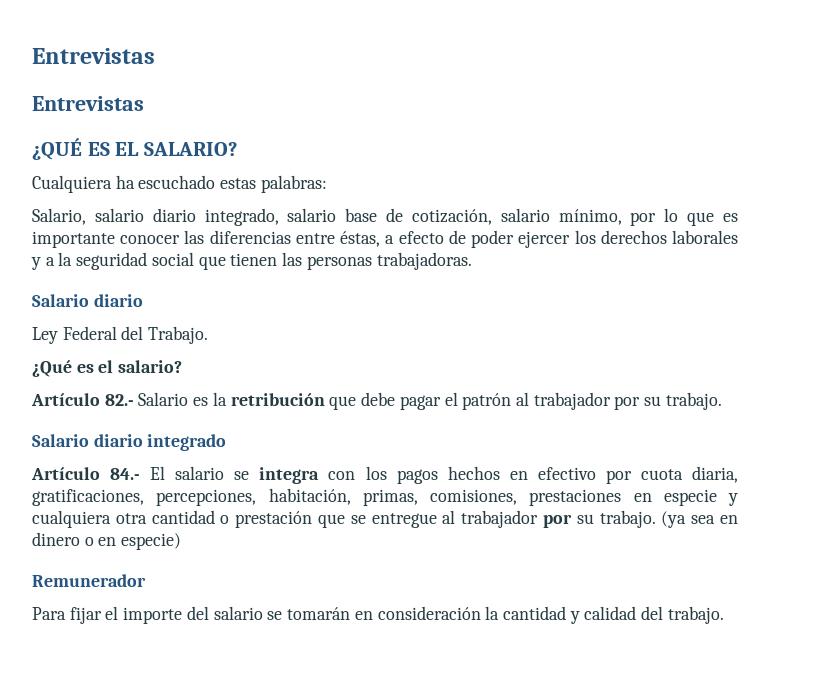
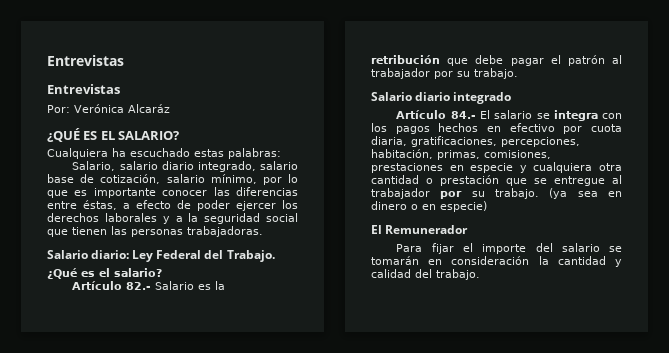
+ Por: Verónica Alcaráz
  Salario, salario diario integrado, salario base de cotización, salario mínimo, por lo que es importante conocer las diferencias entre éstas, a efecto de poder ejercer los derechos laborales y a la seguridad social que tienen las personas trabajadoras.
- Salario diario
- Ley Federal del Trabajo.
+ Salario diario: Ley Federal del Trabajo.
- Remunerador
+ El Remunerador

